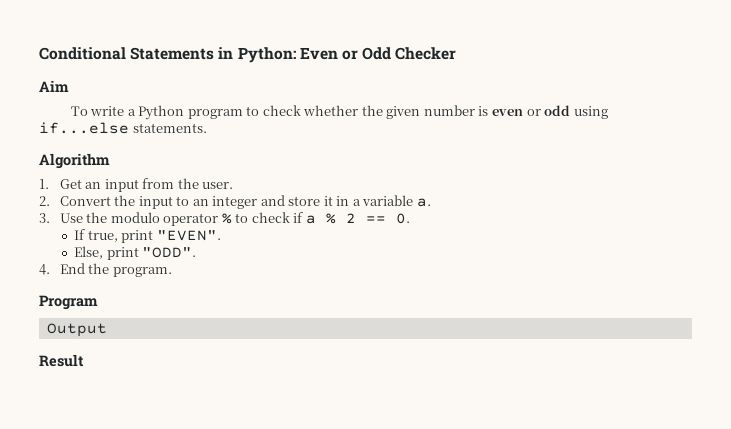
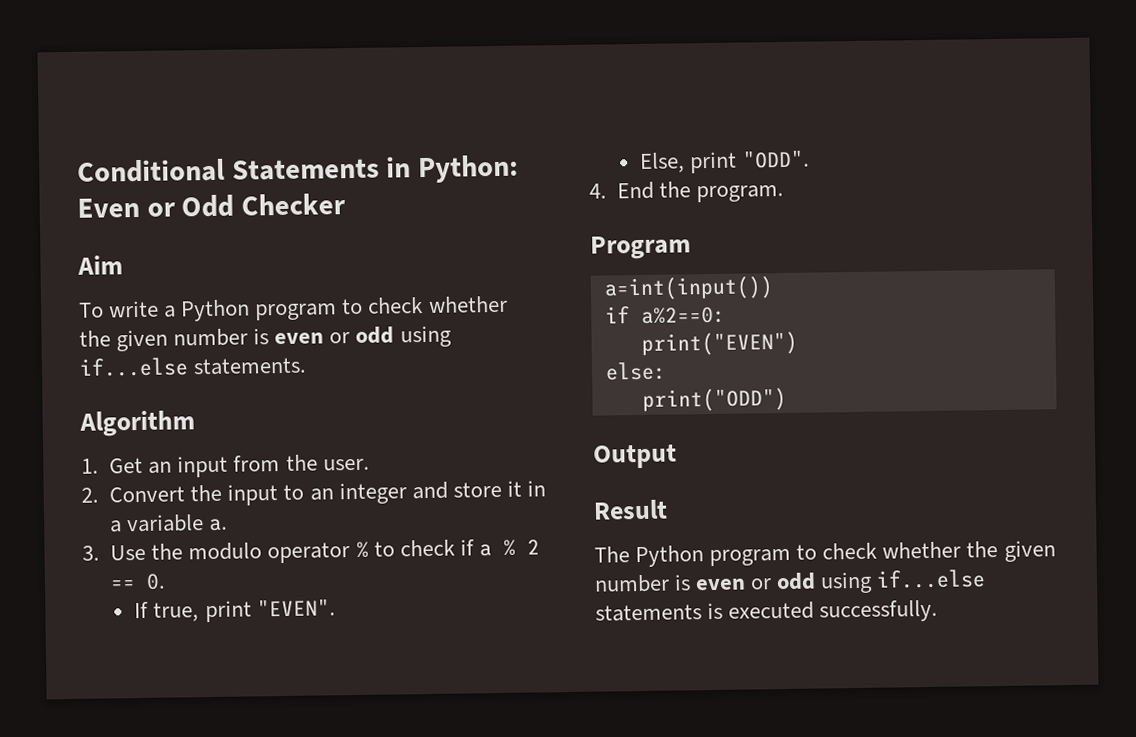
+ a=int(input())
+ if a%2==0:
+ print("EVEN")
+ else:
+ print("ODD")
  Output
  Result
+ The Python program to check whether the given number is even or odd using if...else statements is executed successfully.

